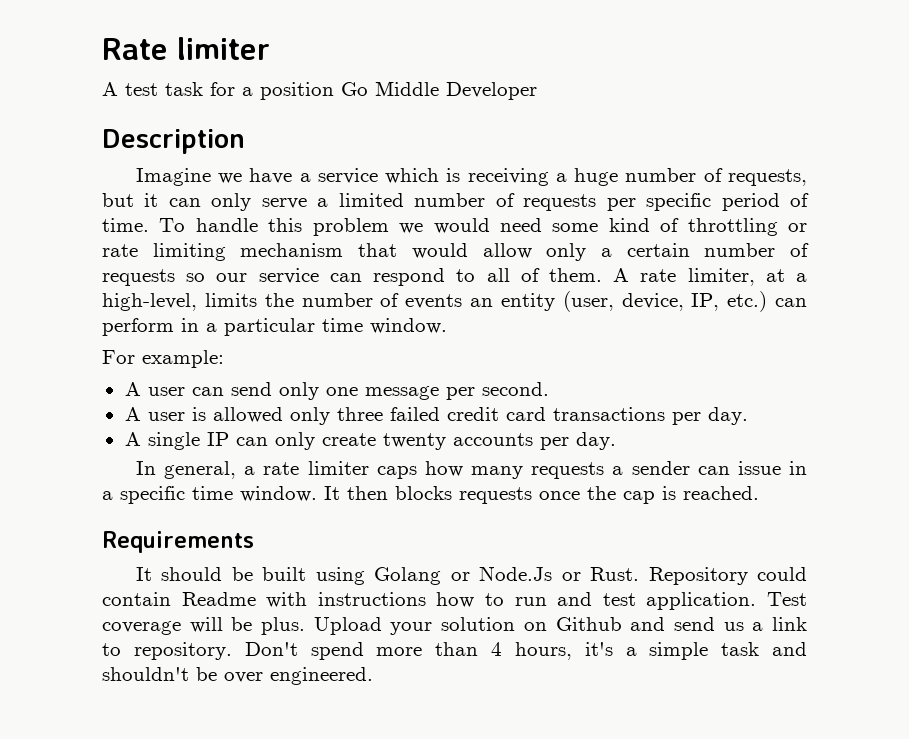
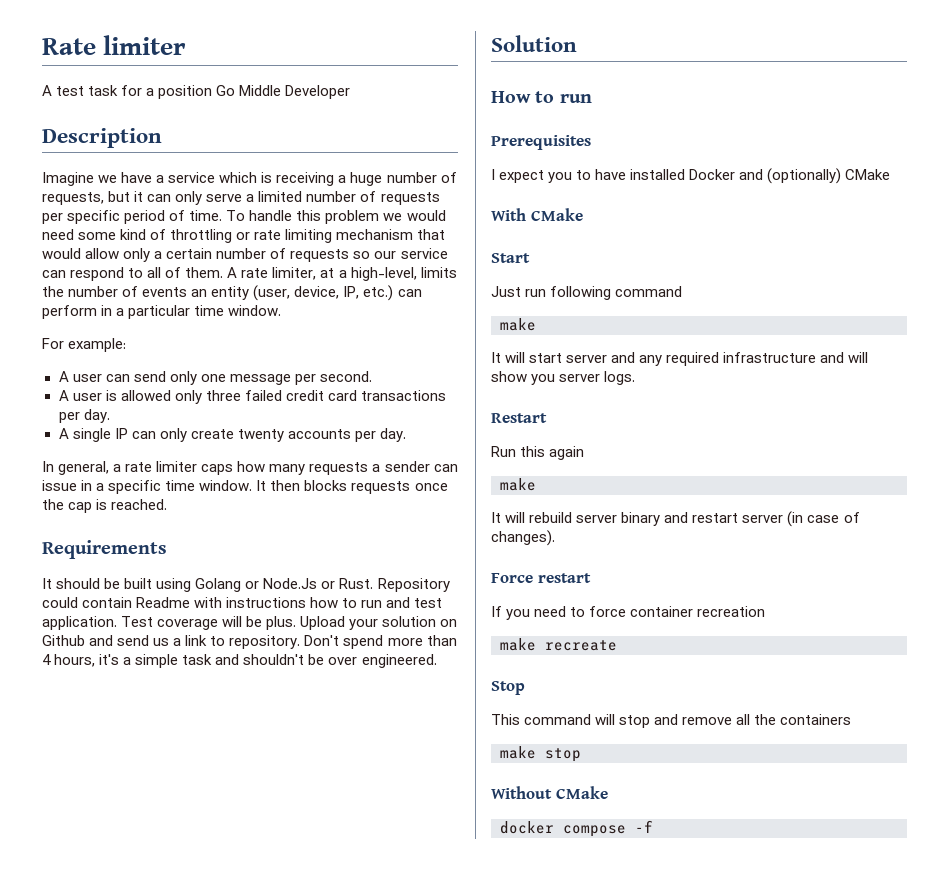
+ Solution
+ How to run
+ Prerequisites
+ I expect you to have installed Docker and (optionally) CMake
+ With CMake
+ Start
+ Just run following command
+ make
+ It will start server and any required infrastructure and will show you server logs.
+ Restart
+ Run this again
+ make
+ It will rebuild server binary and restart server (in case of changes).
+ Force restart
+ If you need to force container recreation
+ make recreate
+ Stop
+ This command will stop and remove all the containers
+ make stop
+ Without CMake
+ docker compose -f

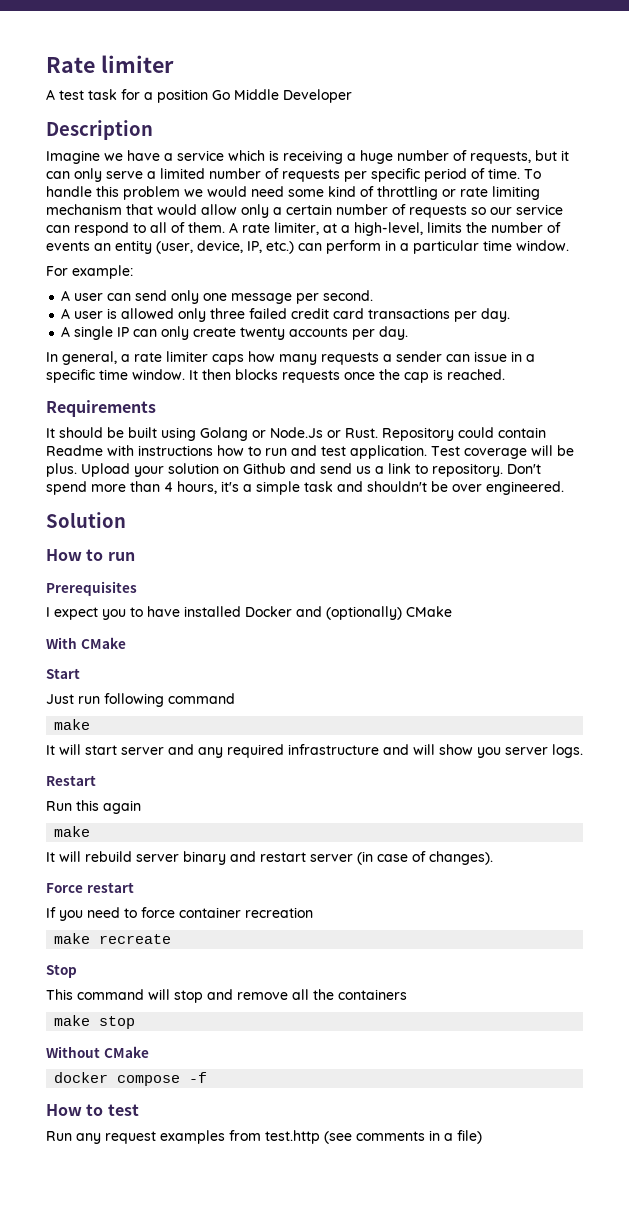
+ How to test
+ Run any request examples from test.http (see comments in a file)

